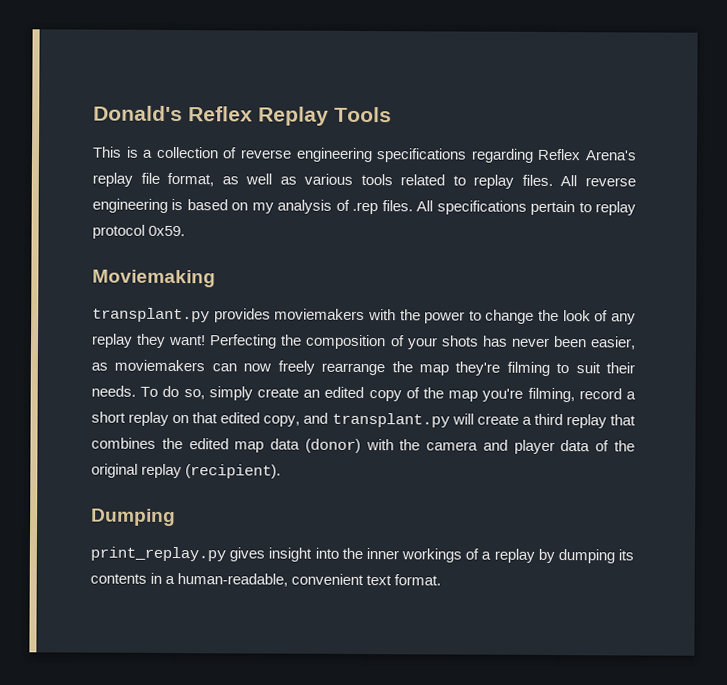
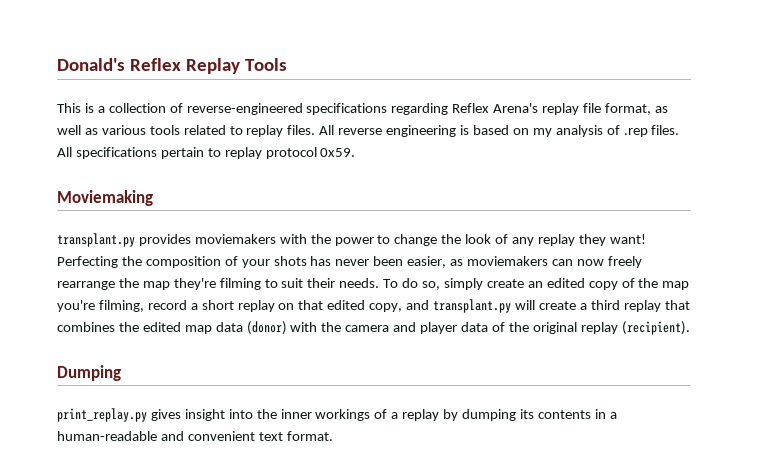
- This is a collection of reverse engineering specifications regarding Reflex Arena's replay file format, as well as various tools related to replay files.
+ This is a collection of reverse-engineered specifications regarding Reflex Arena's replay file format, as well as various tools related to replay files.
- print_replay.py gives insight into the inner workings of a replay by dumping its contents in a human-readable, convenient text format.
+ print_replay.py gives insight into the inner workings of a replay by dumping its contents in a human-readable and convenient text format.

